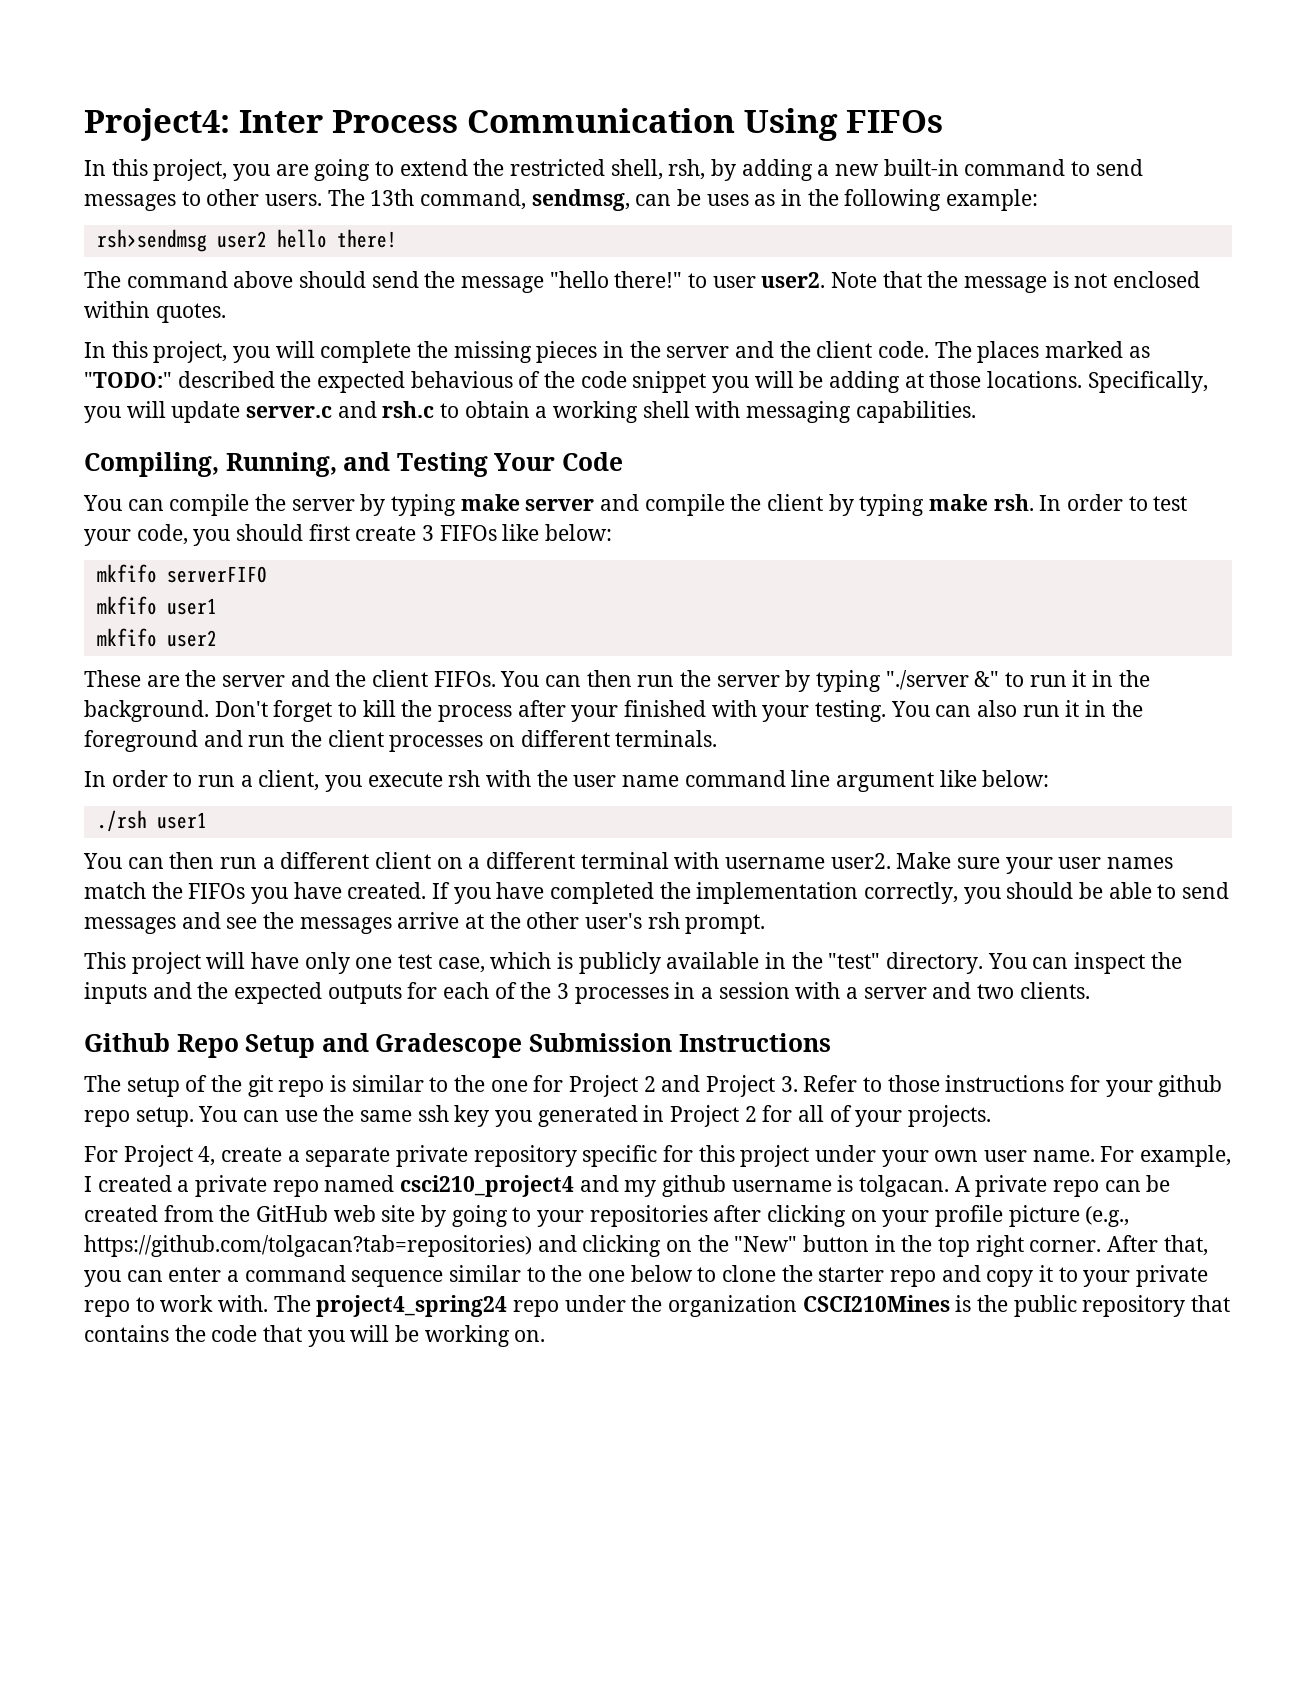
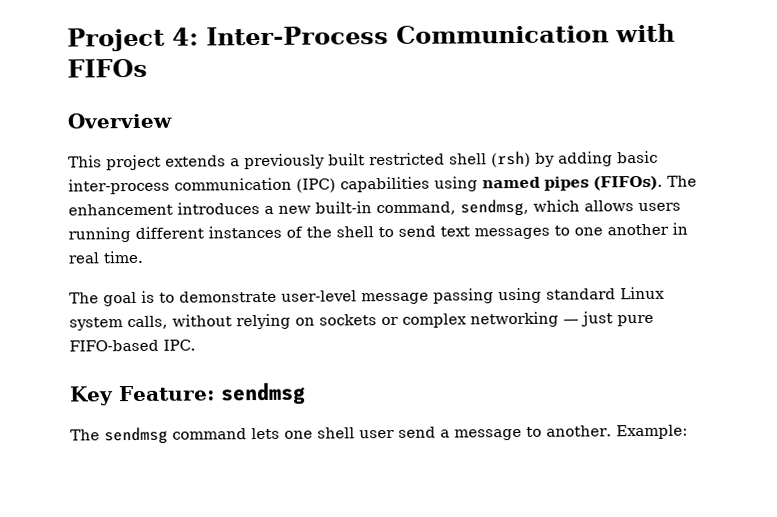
- Project4: Inter Process Communication Using FIFOs
- In this project, you are going to extend the restricted shell, rsh, by adding a new built-in command to send messages to other users. The 13th command, sendmsg, can be uses as in the following example:
- rsh>sendmsg user2 hello there!
- The command above should send the message "hello there!" to user user2. Note that the message is not enclosed within quotes.
- In this project, you will complete the missing pieces in the server and the client code. The places marked as "TODO:" described the expected behavious of the code snippet you will be adding at those locations. Specifically, you will update server.c and rsh.c to obtain a working shell with messaging capabilities.
- Compiling, Running, and Testing Your Code
- You can compile the server by typing make server and compile the client by typing make rsh. In order to test your code, you should first create 3 FIFOs like below:
- mkfifo serverFIFO
- mkfifo user1
- mkfifo user2
- These are the server and the client FIFOs. You can then run the server by typing "./server &" to run it in the background. Don't forget to kill the process after your finished with your testing. You can also run it in the foreground and run the client processes on different terminals.
- In order to run a client, you execute rsh with the user name command line argument like below:
- ./rsh user1
- You can then run a different client on a different terminal with username user2. Make sure your user names match the FIFOs you have created. If you have completed the implementation correctly, you should be able to send messages and see the messages arrive at the other user's rsh prompt.
- This project will have only one test case, which is publicly available in the "test" directory. You can inspect the inputs and the expected outputs for each of the 3 processes in a session with a server and two clients.
- Github Repo Setup and Gradescope Submission Instructions
- The setup of the git repo is similar to the one for Project 2 and Project 3. Refer to those instructions for your github repo setup. You can use the same ssh key you generated in Project 2 for all of your projects.
- For Project 4, create a separate private repository specific for this project under your own user name. For example, I created a private repo named csci210_project4 and my github username is tolgacan. A private repo can be created from the GitHub web site by going to your repositories after clicking on your profile picture (e.g., https://github.com/tolgacan?tab=repositories) and clicking on the "New" button in the top right corner. After that, you can enter a command sequence similar to the one below to clone the starter repo and copy it to your private repo to work with. The project4_spring24 repo under the organization CSCI210Mines is the public repository that contains the code that you will be working on.
+ Project 4: Inter-Process Communication with FIFOs
+ Overview
+ This project extends a previously built restricted shell (rsh) by adding basic inter-process communication (IPC) capabilities using named pipes (FIFOs). The enhancement introduces a new built-in command, sendmsg, which allows users running different instances of the shell to send text messages to one another in real time.
+ The goal is to demonstrate user-level message passing using standard Linux system calls, without relying on sockets or complex networking — just pure FIFO-based IPC.
+ Key Feature: sendmsg
+ The sendmsg command lets one shell user send a message to another. Example:

